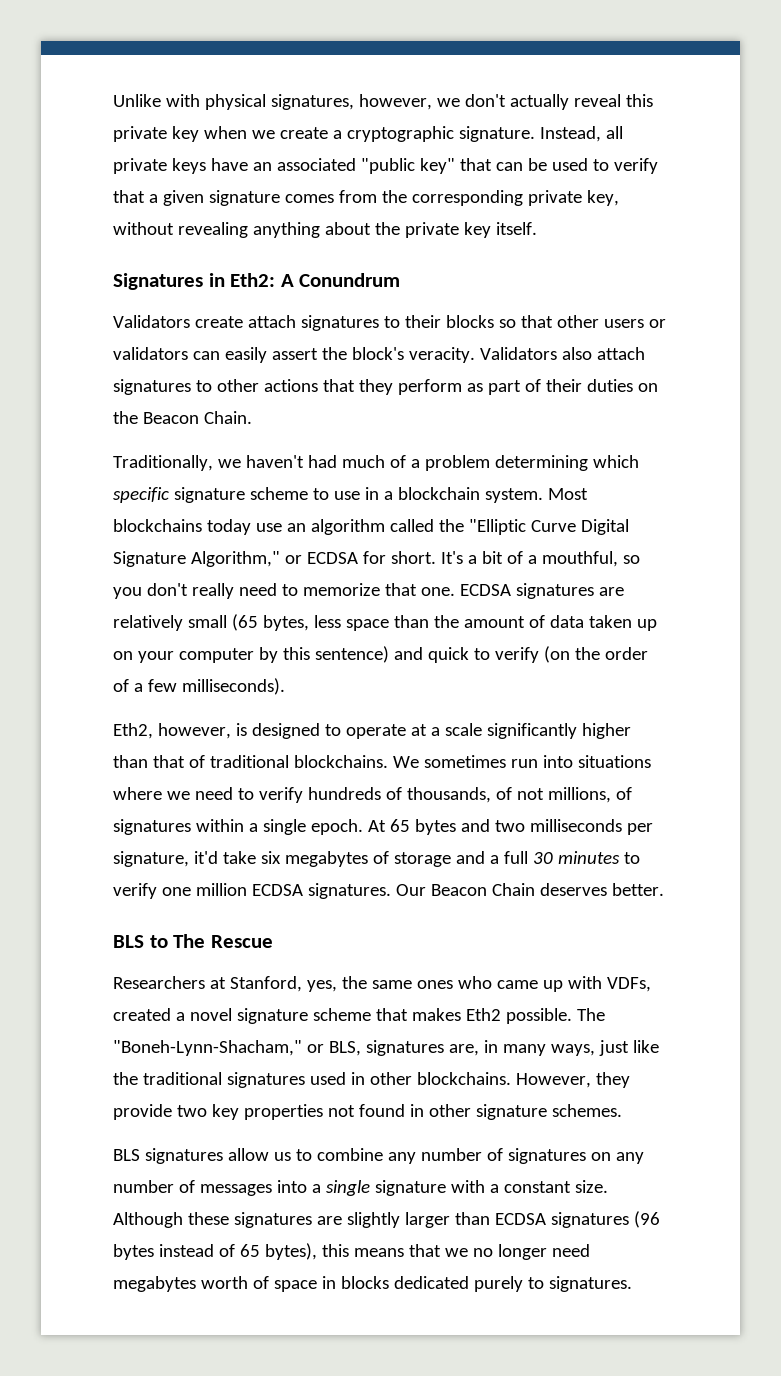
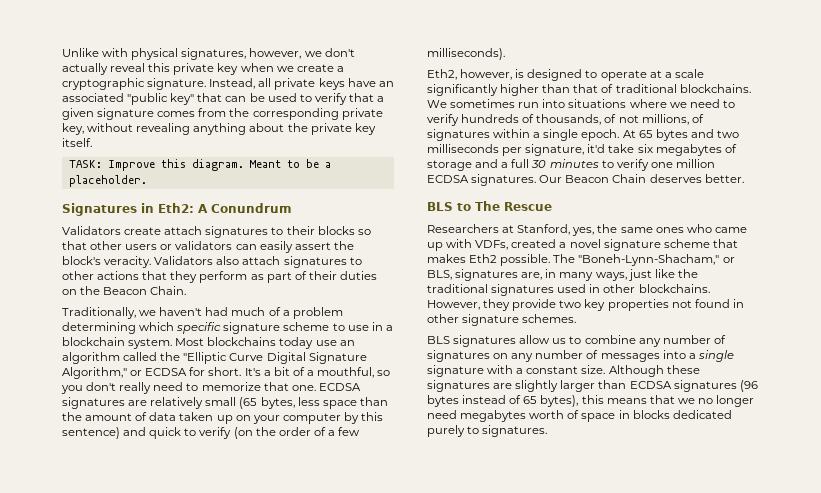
+ TASK: Improve this diagram. Meant to be a placeholder.

